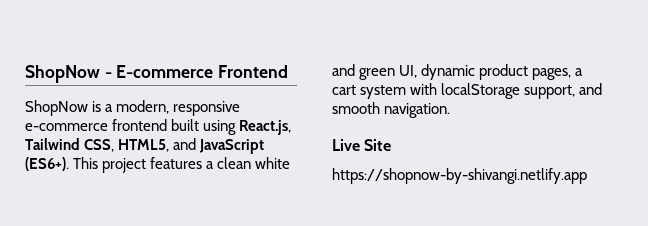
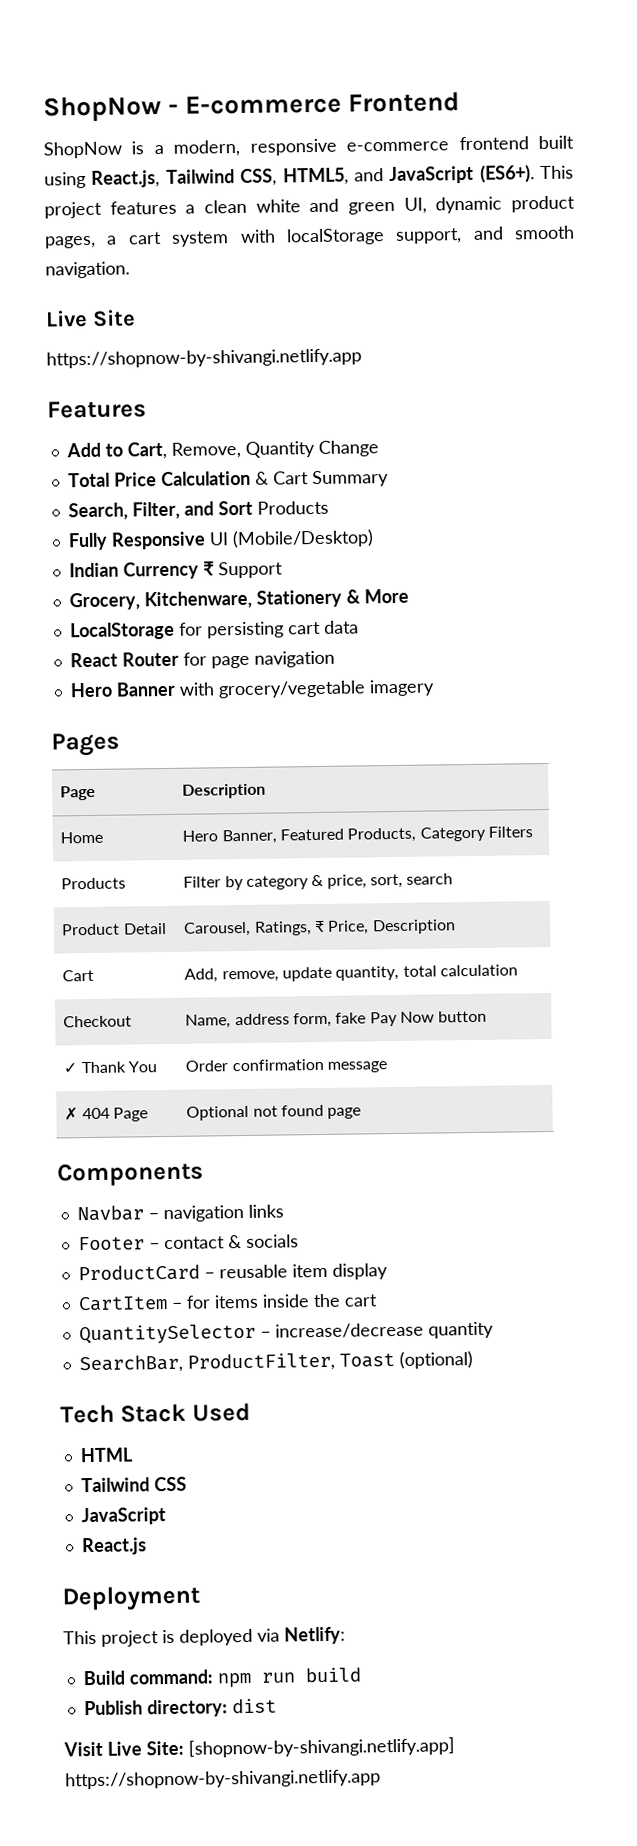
+ Features
+ Add to Cart, Remove, Quantity Change
+ Total Price Calculation & Cart Summary
+ Search, Filter, and Sort Products
+ Fully Responsive UI (Mobile/Desktop)
+ Indian Currency ₹ Support
+ Grocery, Kitchenware, Stationery & More
+ LocalStorage for persisting cart data
+ React Router for page navigation
+ Hero Banner with grocery/vegetable imagery
+ Pages
+ Page | Description
+ Home | Hero Banner, Featured Products, Category Filters
+ Products | Filter by category & price, sort, search
+ Product Detail | Carousel, Ratings, ₹ Price, Description
+ Cart | Add, remove, update quantity, total calculation
+ Checkout | Name, address form, fake Pay Now button
+ ✓ Thank You | Order confirmation message
+ ✗ 404 Page | Optional not found page
+ Components
+ Navbar – navigation links
+ Footer – contact & socials
+ ProductCard – reusable item display
+ CartItem – for items inside the cart
+ QuantitySelector – increase/decrease quantity
+ SearchBar, ProductFilter, Toast (optional)
+ Tech Stack Used
+ HTML
+ Tailwind CSS
+ JavaScript
+ React.js
+ Deployment
+ This project is deployed via Netlify:
+ Build command: npm run build
+ Publish directory: dist
+ Visit Live Site: [shopnow-by-shivangi.netlify.app] https://shopnow-by-shivangi.netlify.app

